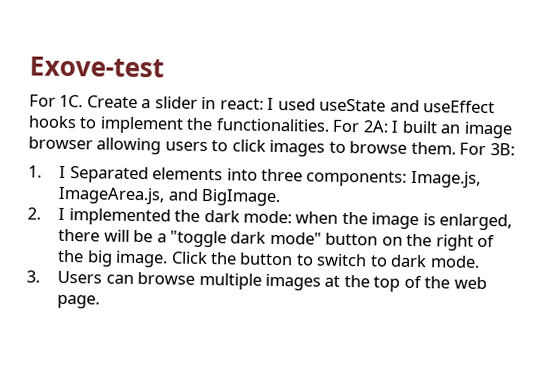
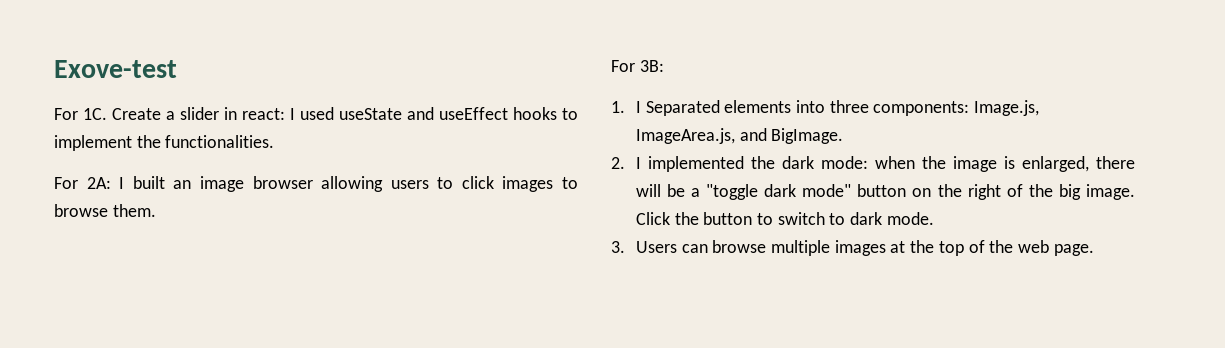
- Create a slider in react: I used useState and useEffect hooks to implement the functionalities. For 2A: I built an image browser allowing users to click images to browse them. For 3B:
+ Create a slider in react: I used useState and useEffect hooks to implement the functionalities.
+ For 2A: I built an image browser allowing users to click images to browse them.
+ For 3B:

